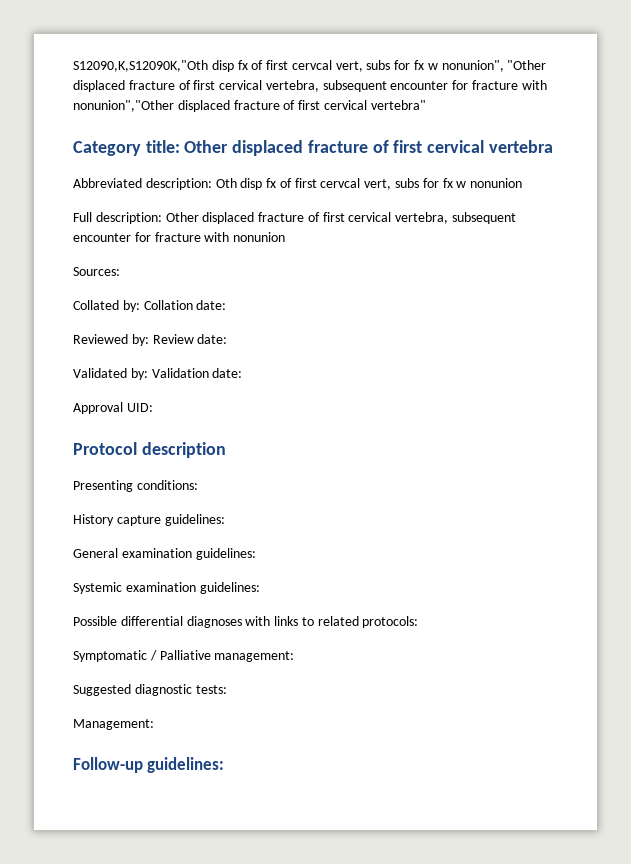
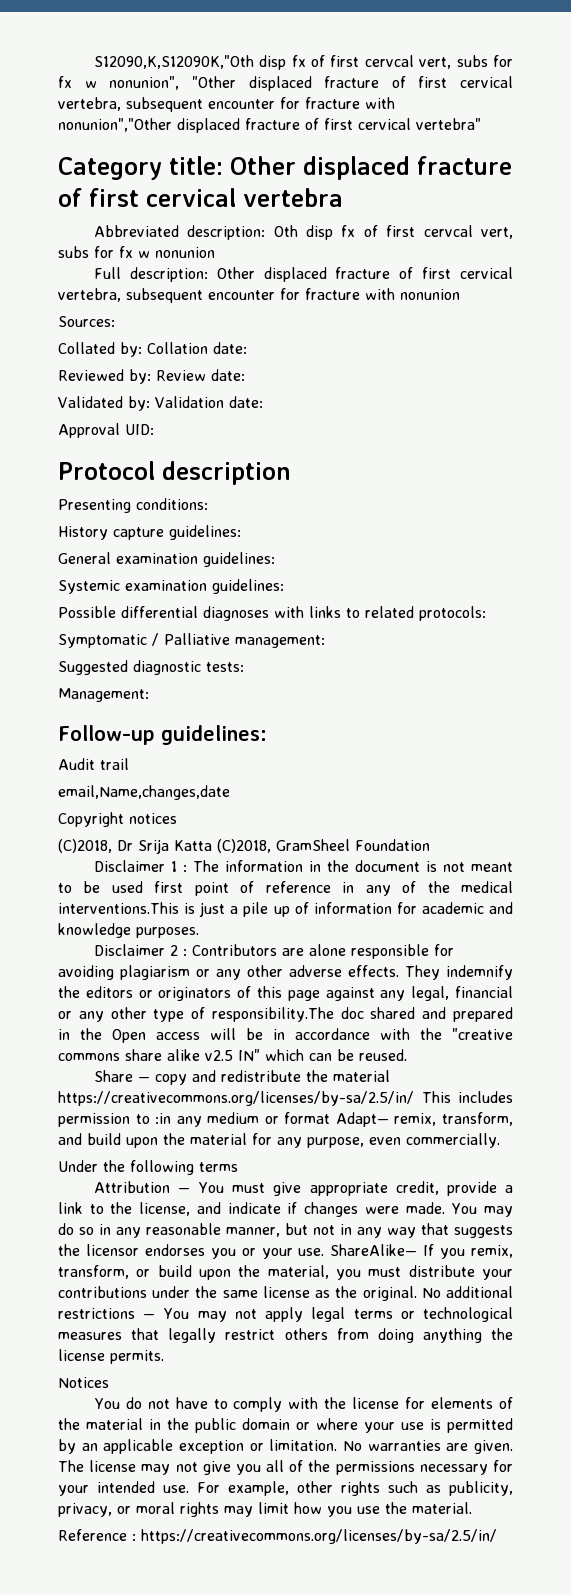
+ Audit trail
+ email,Name,changes,date
+ Copyright notices
+ (C)2018, Dr Srija Katta (C)2018, GramSheel Foundation
+ Disclaimer 1 : The information in the document is not meant to be used first point of reference in any of the medical interventions.This is just a pile up of information for academic and knowledge purposes.
+ Disclaimer 2 : Contributors are alone responsible for avoiding plagiarism or any other adverse effects. They indemnify the editors or originators of this page against any legal, financial or any other type of responsibility.The doc shared and prepared in the Open access will be in accordance with the "creative commons share alike v2.5 IN" which can be reused.
+ Share — copy and redistribute the material https://creativecommons.org/licenses/by-sa/2.5/in/ This includes permission to :in any medium or format Adapt— remix, transform, and build upon the material for any purpose, even commercially.
+ Under the following terms
+ Attribution — You must give appropriate credit, provide a link to the license, and indicate if changes were made. You may do so in any reasonable manner, but not in any way that suggests the licensor endorses you or your use. ShareAlike— If you remix, transform, or build upon the material, you must distribute your contributions under the same license as the original. No additional restrictions — You may not apply legal terms or technological measures that legally restrict others from doing anything the license permits.
+ Notices
+ You do not have to comply with the license for elements of the material in the public domain or where your use is permitted by an applicable exception or limitation. No warranties are given. The license may not give you all of the permissions necessary for your intended use. For example, other rights such as publicity, privacy, or moral rights may limit how you use the material.
+ Reference : https://creativecommons.org/licenses/by-sa/2.5/in/

